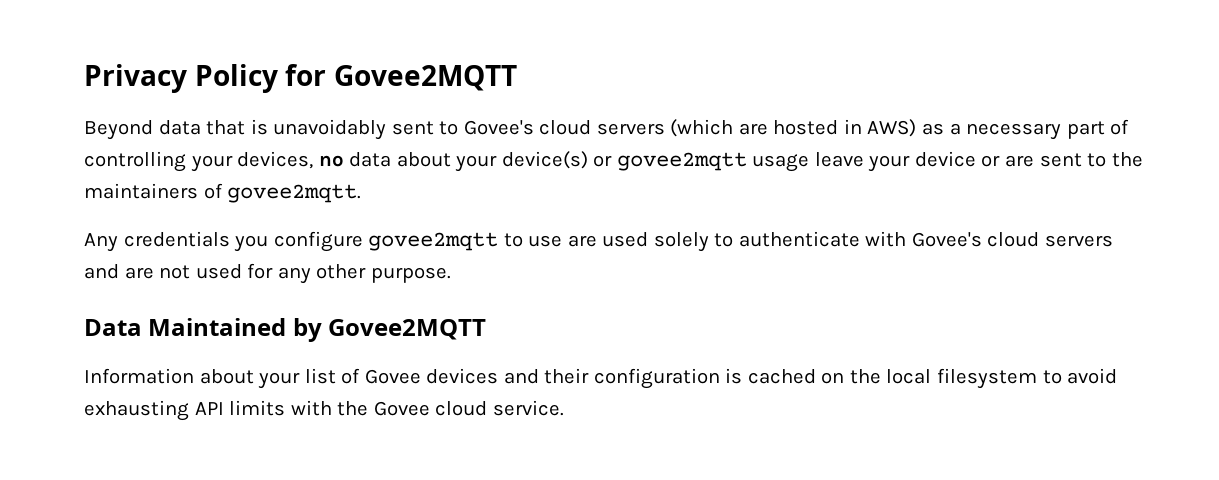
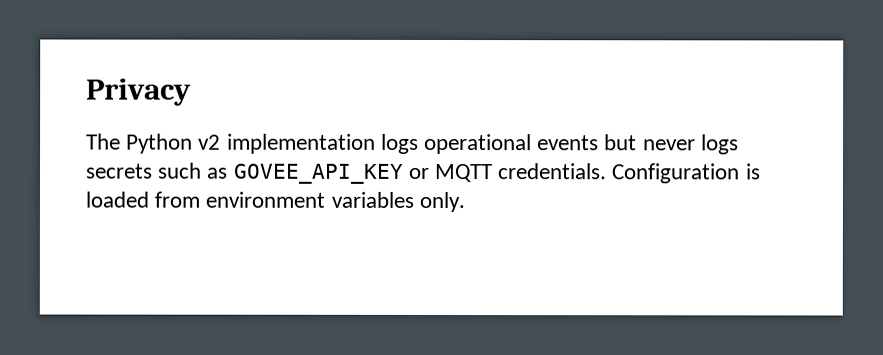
- Privacy Policy for Govee2MQTT
- Beyond data that is unavoidably sent to Govee's cloud servers (which are hosted in AWS) as a necessary part of controlling your devices, no data about your device(s) or govee2mqtt usage leave your device or are sent to the maintainers of govee2mqtt.
- Any credentials you configure govee2mqtt to use are used solely to authenticate with Govee's cloud servers and are not used for any other purpose.
- Data Maintained by Govee2MQTT
- Information about your list of Govee devices and their configuration is cached on the local filesystem to avoid exhausting API limits with the Govee cloud service.
+ Privacy
+ The Python v2 implementation logs operational events but never logs secrets such as GOVEE_API_KEY or MQTT credentials. Configuration is loaded from environment variables only.

